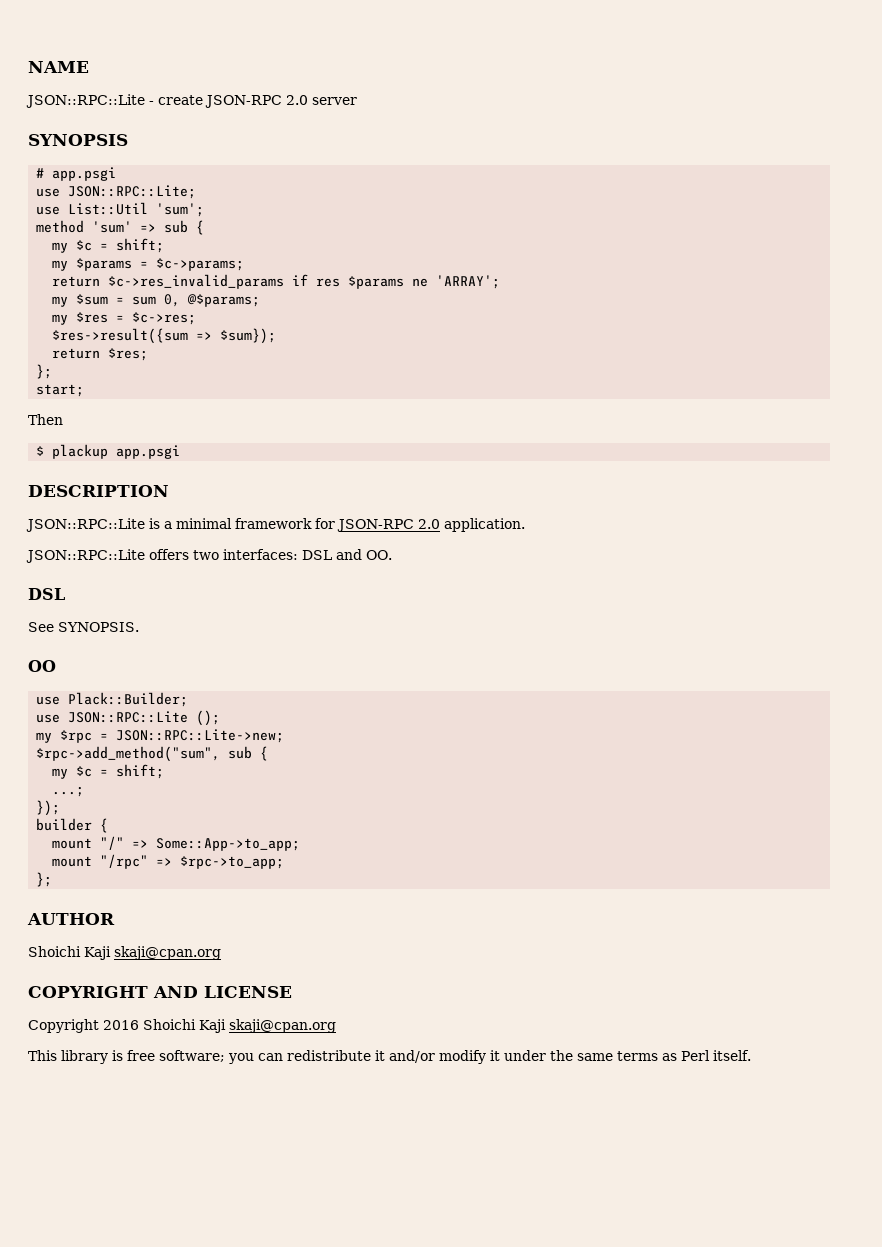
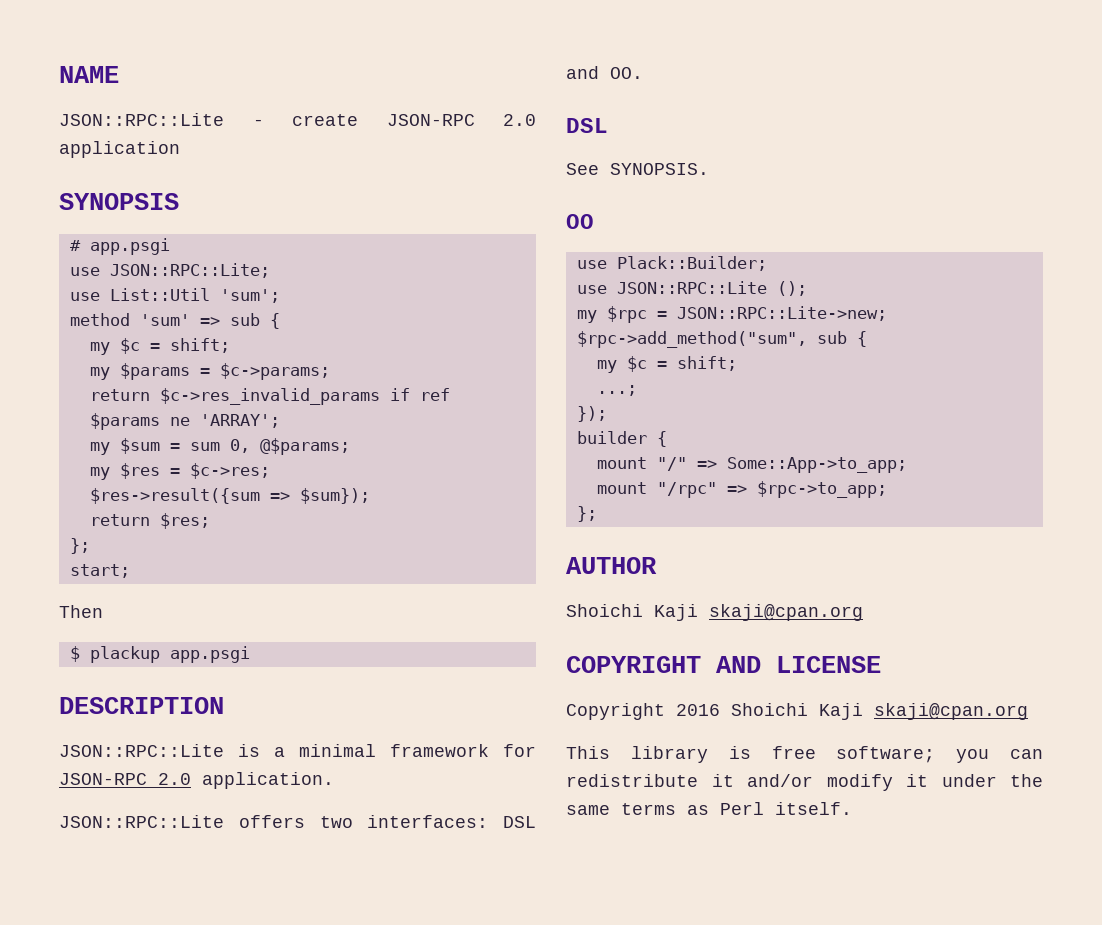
- JSON::RPC::Lite - create JSON-RPC 2.0 server
+ JSON::RPC::Lite - create JSON-RPC 2.0 application
- return $c->res_invalid_params if res $params ne 'ARRAY';
+ return $c->res_invalid_params if ref $params ne 'ARRAY';

